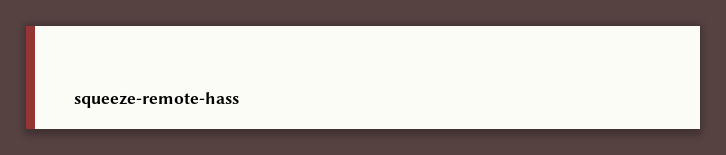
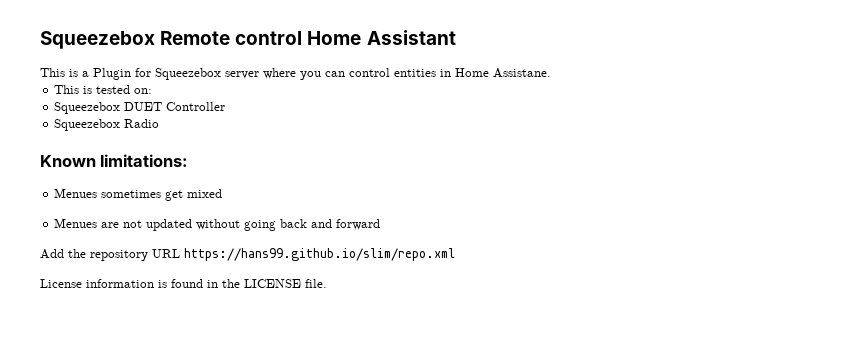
- squeeze-remote-hass
+ Squeezebox Remote control Home Assistant
+ This is a Plugin for Squeezebox server where you can control entities in Home Assistane.
+ This is tested on:
+ Squeezebox DUET Controller
+ Squeezebox Radio
+ Known limitations:
+ Menues sometimes get mixed
+ Menues are not updated without going back and forward
+ Add the repository URL https://hans99.github.io/slim/repo.xml
+ License information is found in the LICENSE file.

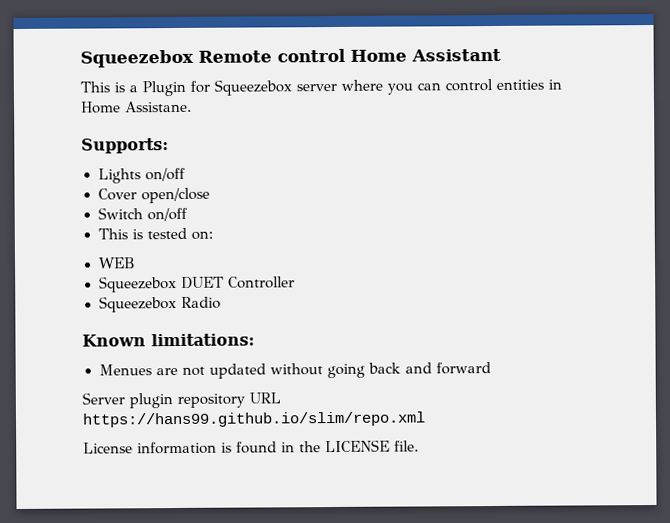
+ Supports:
+ Lights on/off
+ Cover open/close
+ Switch on/off
+ WEB
- Menues sometimes get mixed
- Add the repository URL https://hans99.github.io/slim/repo.xml
+ Server plugin repository URL https://hans99.github.io/slim/repo.xml

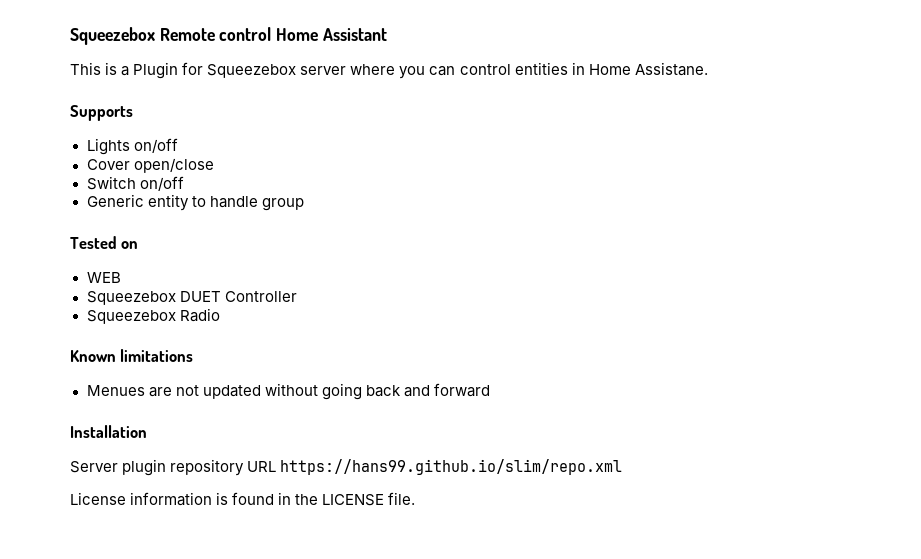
- Supports:
+ Supports
- This is tested on:
+ Generic entity to handle group
+ Tested on
- Known limitations:
+ Known limitations
+ Installation

